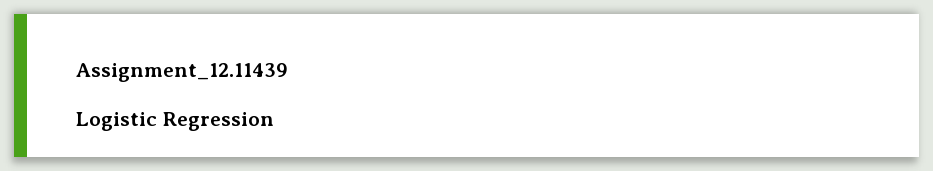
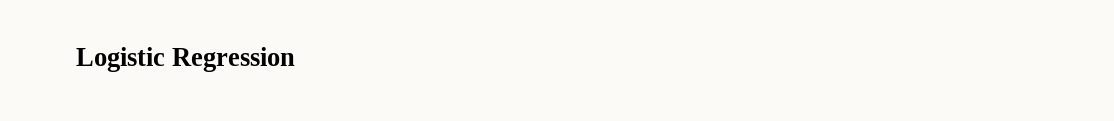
- Assignment_12.11439

